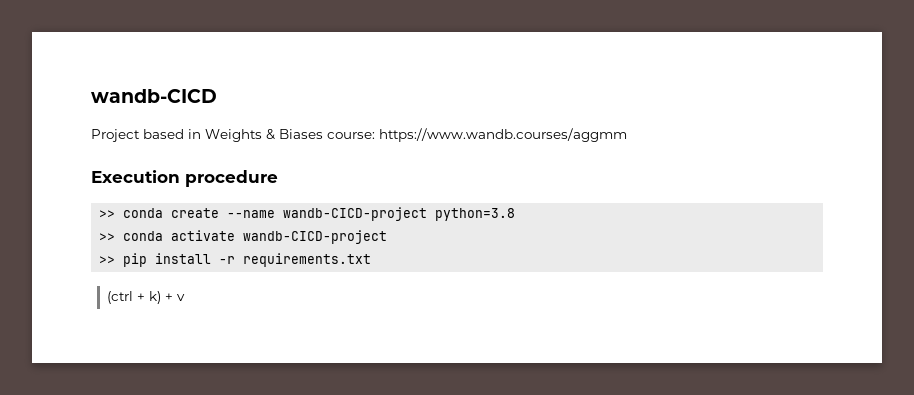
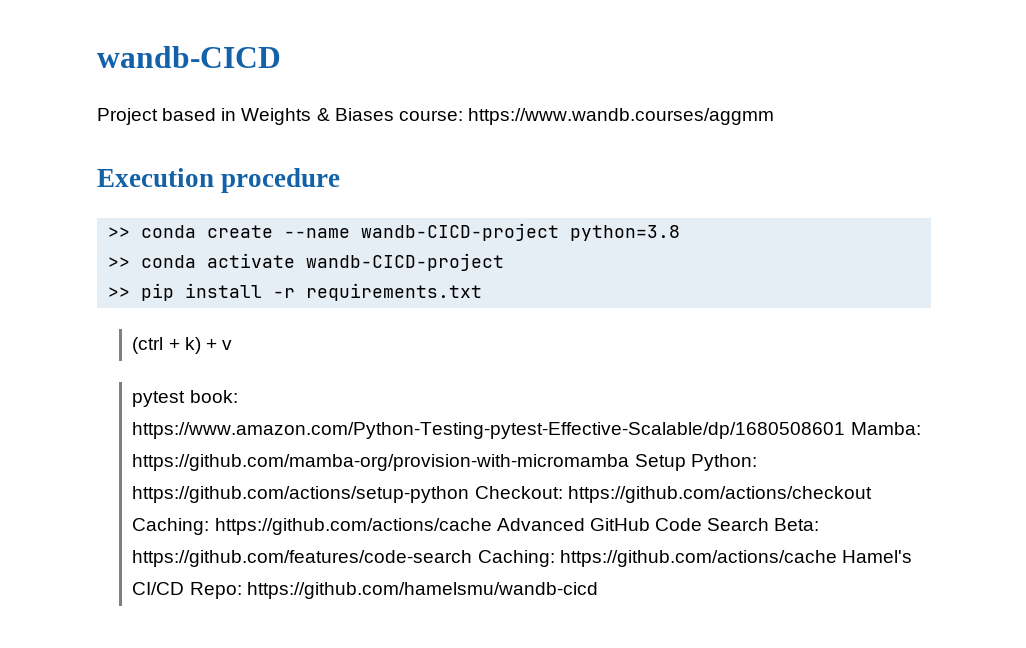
+ pytest book: https://www.amazon.com/Python-Testing-pytest-Effective-Scalable/dp/1680508601 Mamba: https://github.com/mamba-org/provision-with-micromamba Setup Python: https://github.com/actions/setup-python Checkout: https://github.com/actions/checkout Caching: https://github.com/actions/cache Advanced GitHub Code Search Beta: https://github.com/features/code-search Caching: https://github.com/actions/cache Hamel's CI/CD Repo: https://github.com/hamelsmu/wandb-cicd

